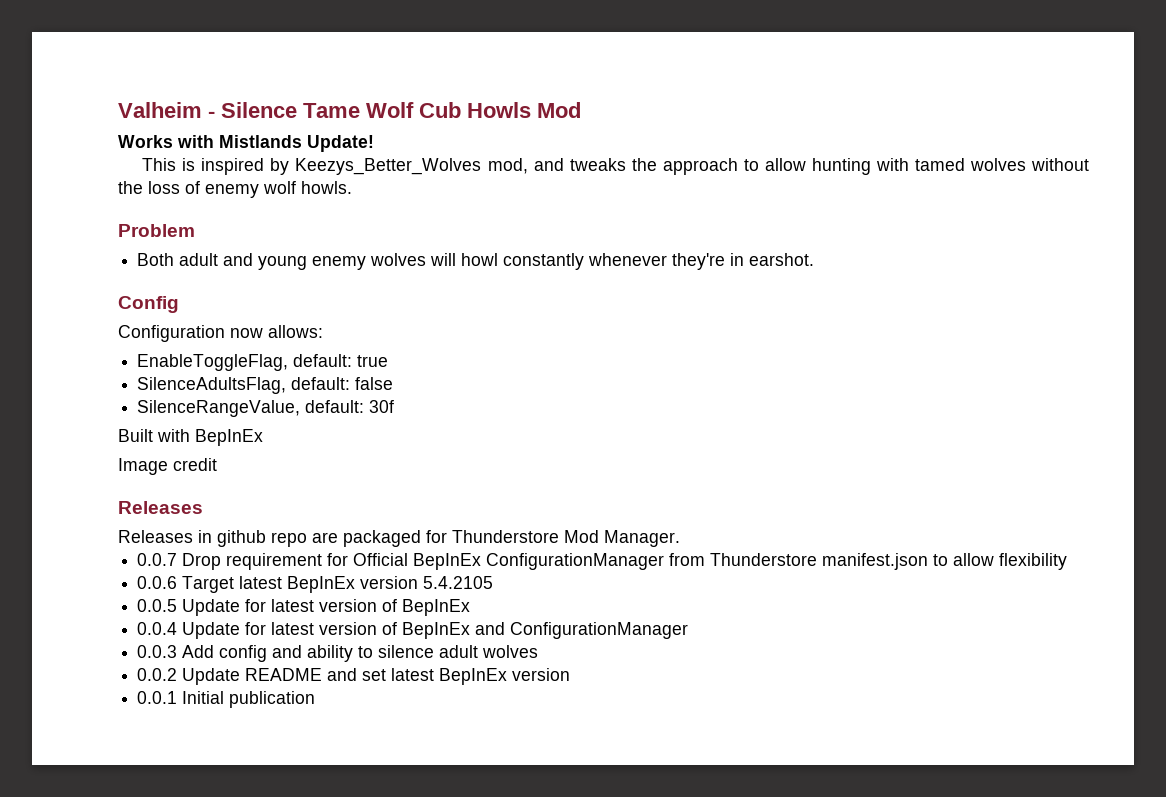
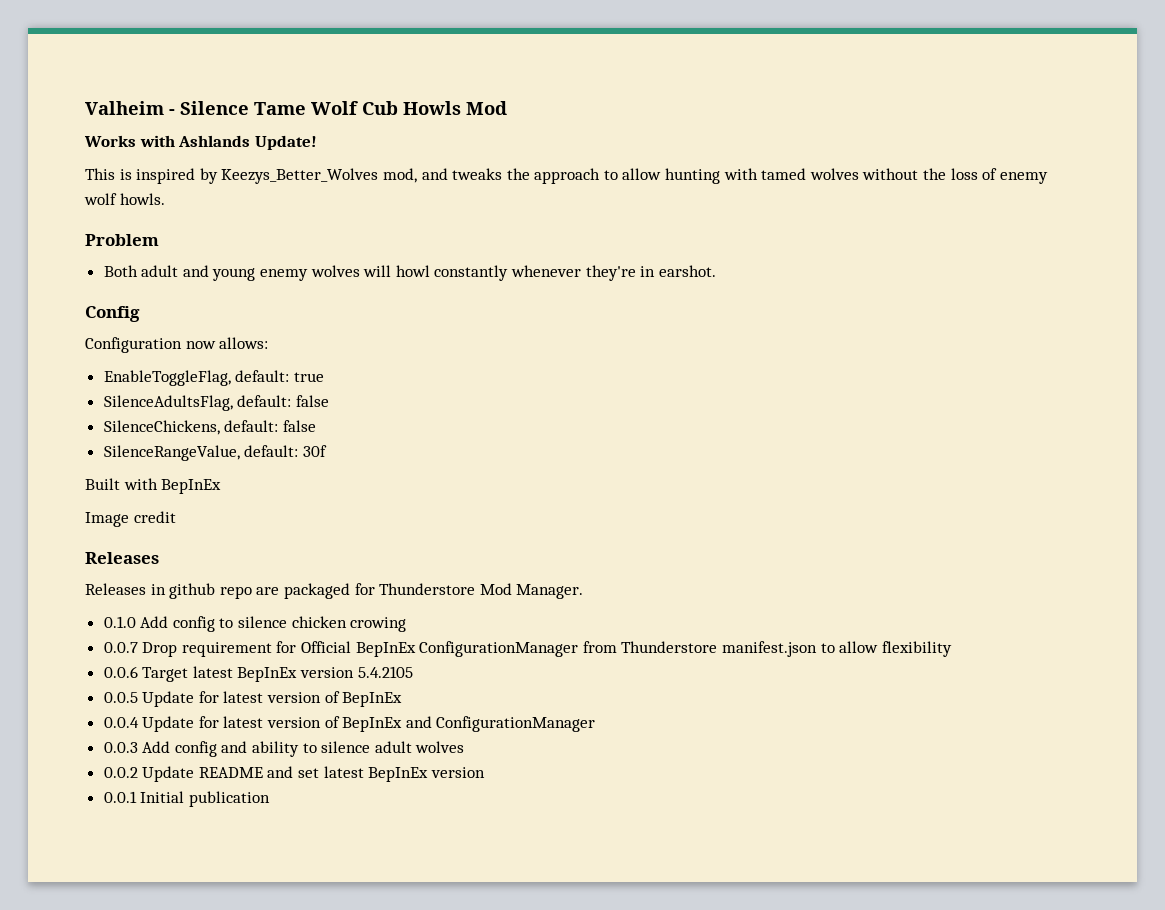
- Works with Mistlands Update!
+ Works with Ashlands Update!
+ SilenceChickens, default: false
+ 0.1.0 Add config to silence chicken crowing

